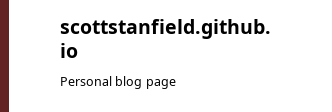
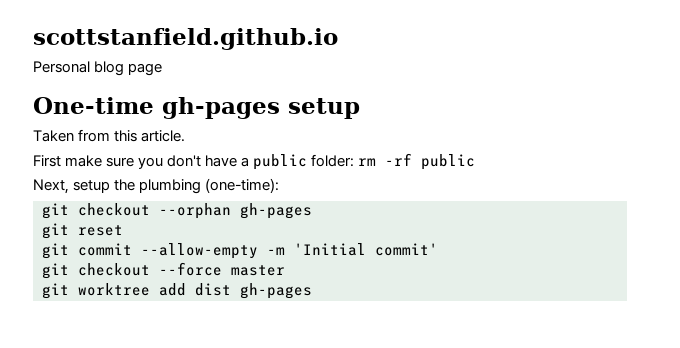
+ One-time gh-pages setup
+ Taken from this article.
+ First make sure you don't have a public folder: rm -rf public
+ Next, setup the plumbing (one-time):
+ git checkout --orphan gh-pages
+ git reset
+ git commit --allow-empty -m 'Initial commit'
+ git checkout --force master
+ git worktree add dist gh-pages

